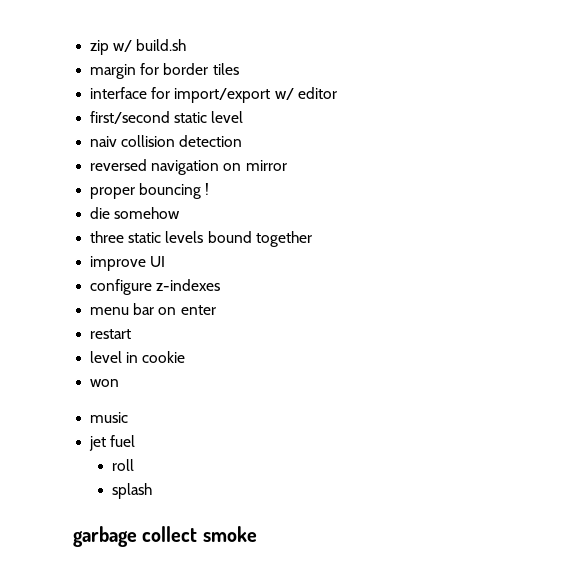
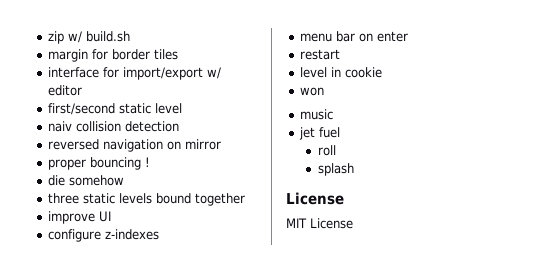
  splash
- garbage collect smoke
+ License
+ MIT License

